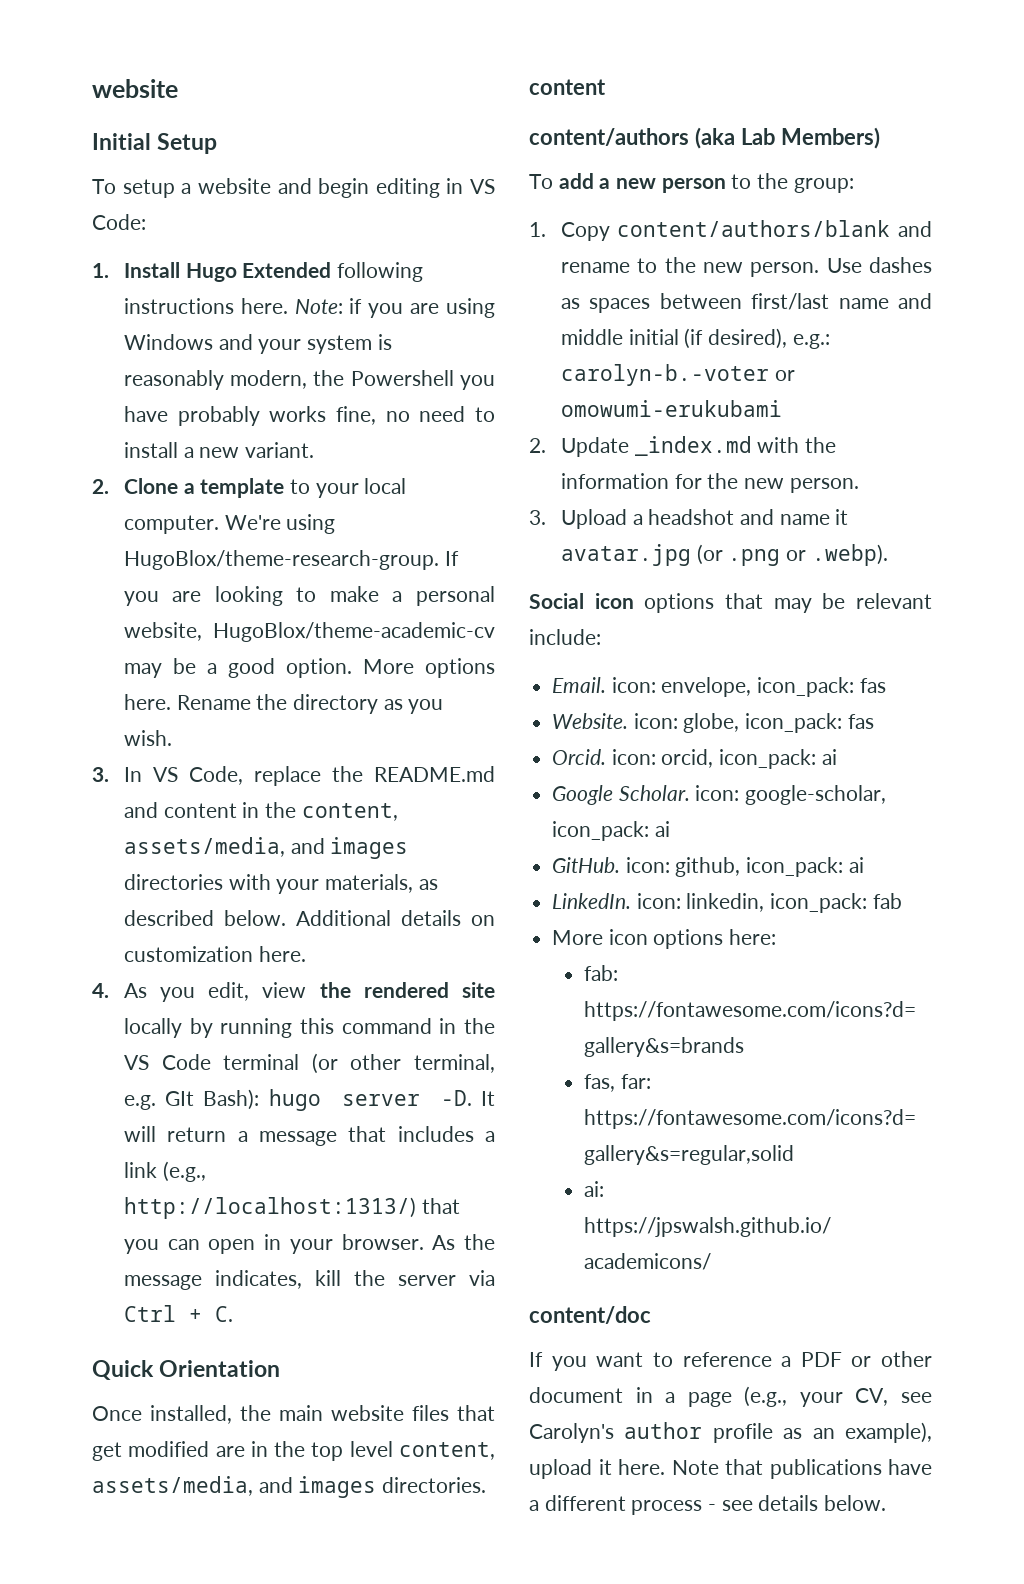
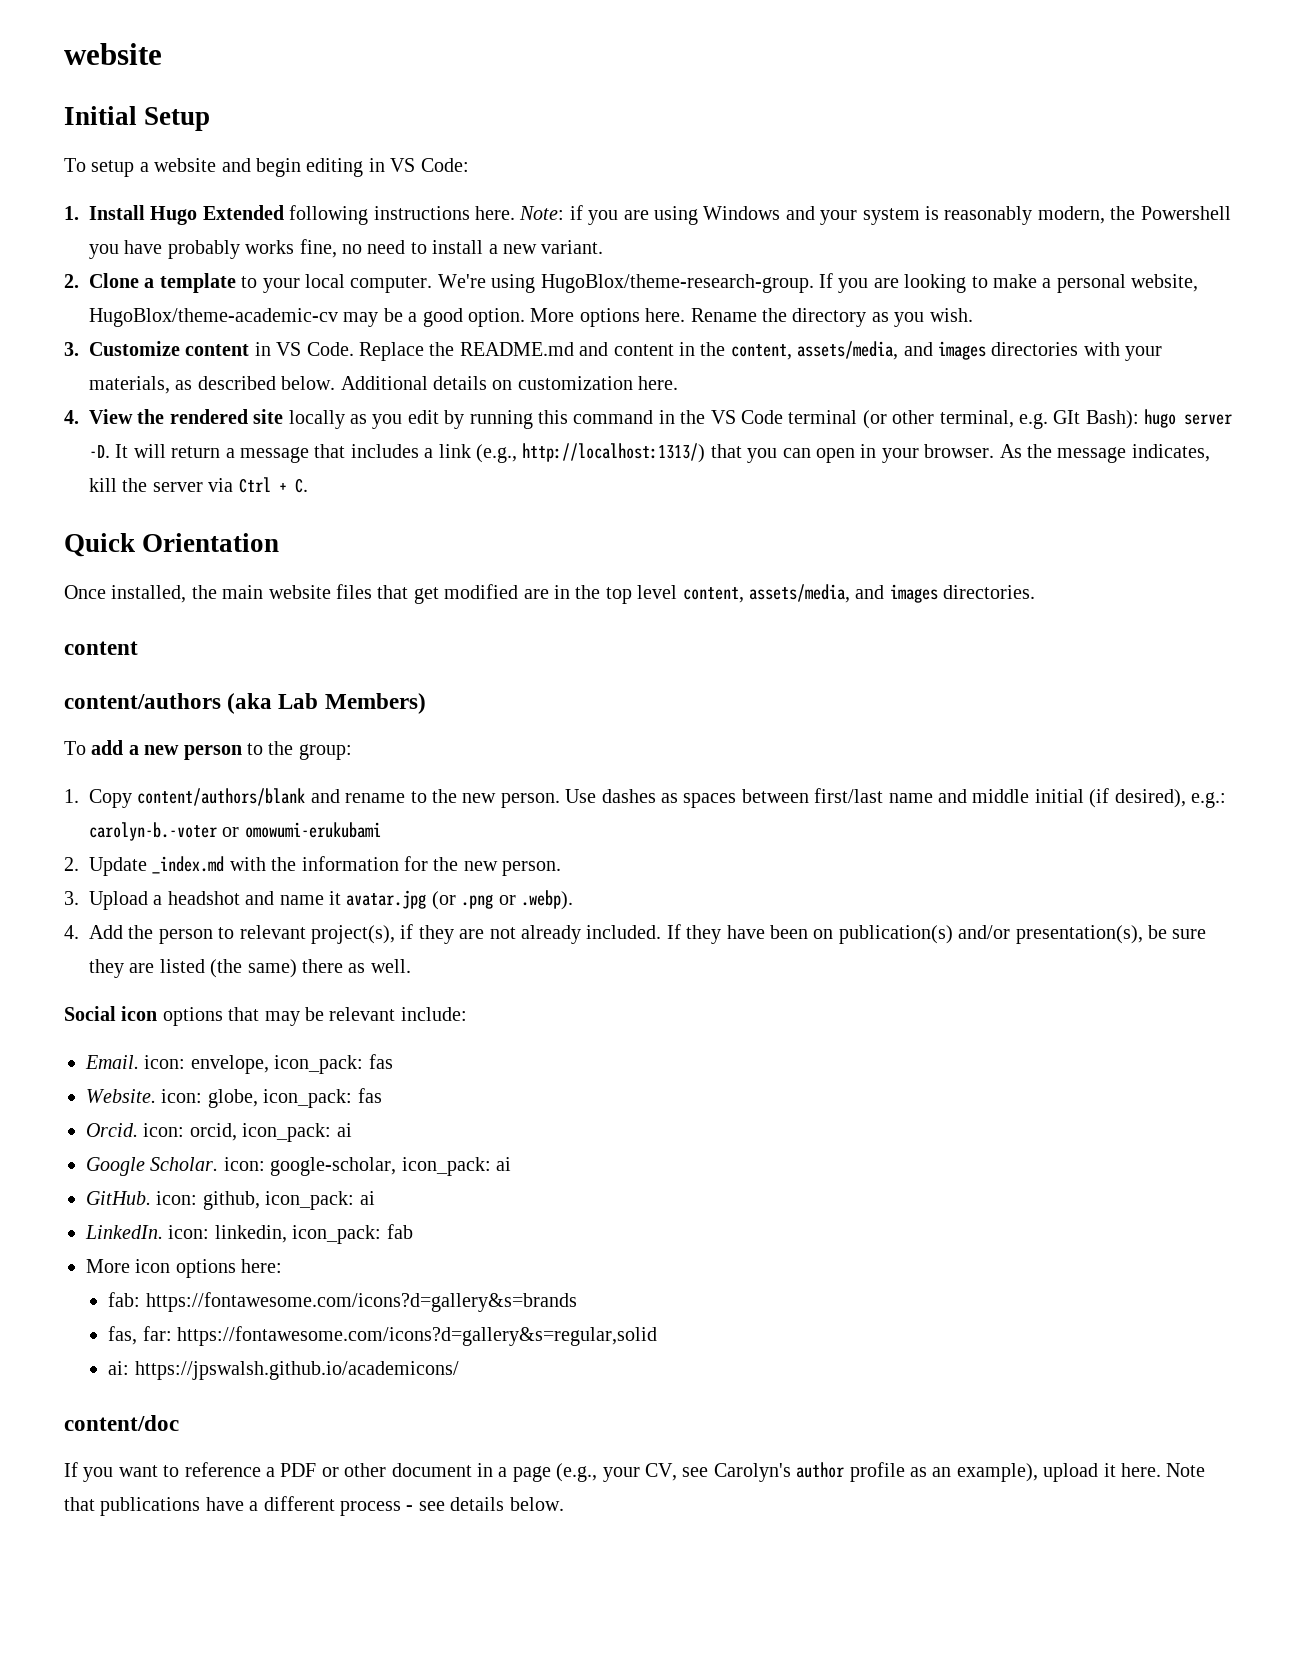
- 3. In VS Code, replace the README.md and content in the content, assets/media, and images directories with your materials, as described below.
+ 3. Customize content in VS Code. Replace the README.md and content in the content, assets/media, and images directories with your materials, as described below.
- 4. As you edit, view the rendered site locally by running this command in the VS Code terminal (or other terminal, e.g. GIt Bash): hugo server -D.
+ 4. View the rendered site locally as you edit by running this command in the VS Code terminal (or other terminal, e.g. GIt Bash): hugo server -D.
+ 4. Add the person to relevant project(s), if they are not already included. If they have been on publication(s) and/or presentation(s), be sure they are listed (the same) there as well.

